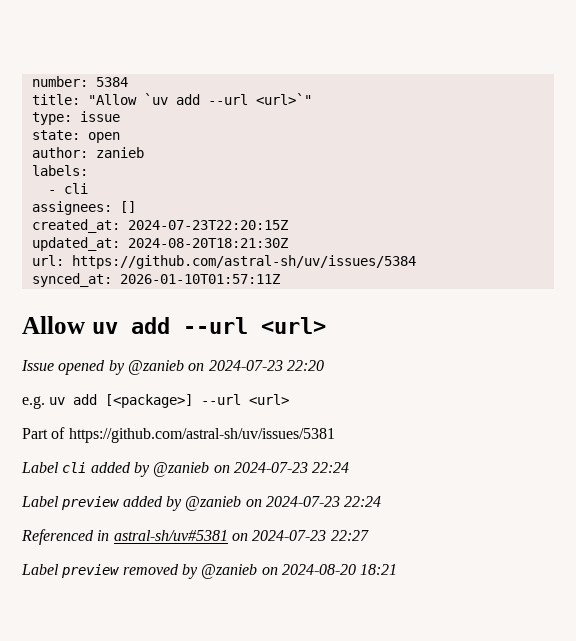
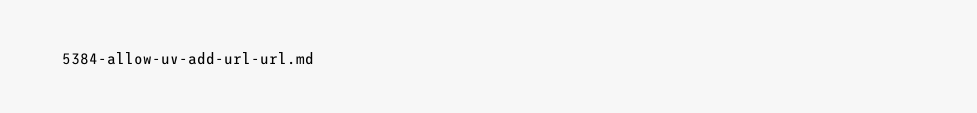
- number: 5384
- title: "Allow `uv add --url <url>`"
- type: issue
- state: open
- author: zanieb
- labels:
- - cli
- assignees: []
- created_at: 2024-07-23T22:20:15Z
- updated_at: 2024-08-20T18:21:30Z
- url: https://github.com/astral-sh/uv/issues/5384
- synced_at: 2026-01-10T01:57:11Z
- Allow uv add --url <url>
- Issue opened by @zanieb on 2024-07-23 22:20
- e.g. uv add [<package>] --url <url>
- Part of https://github.com/astral-sh/uv/issues/5381
- Label cli added by @zanieb on 2024-07-23 22:24
- Label preview added by @zanieb on 2024-07-23 22:24
- Referenced in astral-sh/uv#5381 on 2024-07-23 22:27
- Label preview removed by @zanieb on 2024-08-20 18:21
+ 5384-allow-uv-add-url-url.md

